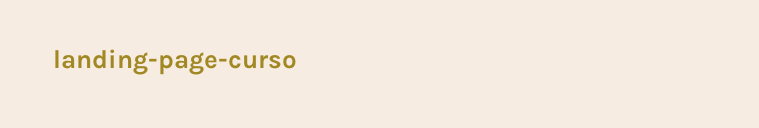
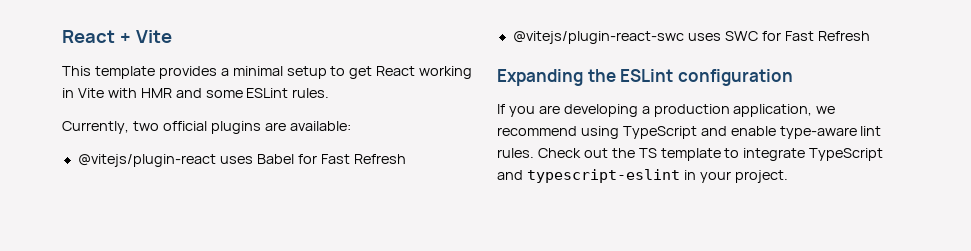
- landing-page-curso
+ React + Vite
+ This template provides a minimal setup to get React working in Vite with HMR and some ESLint rules.
+ Currently, two official plugins are available:
+ @vitejs/plugin-react uses Babel for Fast Refresh
+ @vitejs/plugin-react-swc uses SWC for Fast Refresh
+ Expanding the ESLint configuration
+ If you are developing a production application, we recommend using TypeScript and enable type-aware lint rules. Check out the TS template to integrate TypeScript and typescript-eslint in your project.

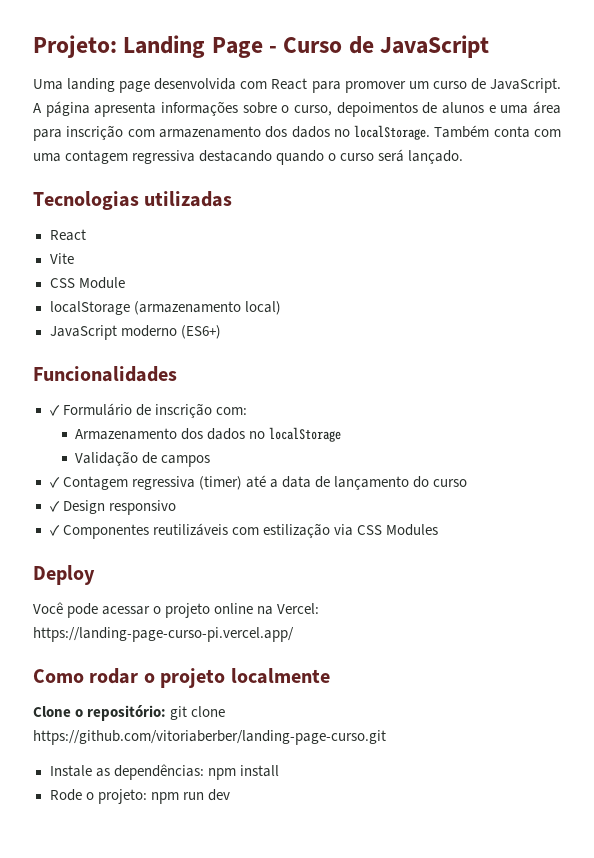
- React + Vite
- This template provides a minimal setup to get React working in Vite with HMR and some ESLint rules.
- Currently, two official plugins are available:
- @vitejs/plugin-react uses Babel for Fast Refresh
- @vitejs/plugin-react-swc uses SWC for Fast Refresh
- Expanding the ESLint configuration
- If you are developing a production application, we recommend using TypeScript and enable type-aware lint rules. Check out the TS template to integrate TypeScript and typescript-eslint in your project.
+ Projeto: Landing Page - Curso de JavaScript
+ Uma landing page desenvolvida com React para promover um curso de JavaScript. A página apresenta informações sobre o curso, depoimentos de alunos e uma área para inscrição com armazenamento dos dados no localStorage. Também conta com uma contagem regressiva destacando quando o curso será lançado.
+ Tecnologias utilizadas
+ React
+ Vite
+ CSS Module
+ localStorage (armazenamento local)
+ JavaScript moderno (ES6+)
+ Funcionalidades
+ ✓ Formulário de inscrição com:
+ Armazenamento dos dados no localStorage
+ Validação de campos
+ ✓ Contagem regressiva (timer) até a data de lançamento do curso
+ ✓ Design responsivo
+ ✓ Componentes reutilizáveis com estilização via CSS Modules
+ Deploy
+ Você pode acessar o projeto online na Vercel: https://landing-page-curso-pi.vercel.app/
+ Como rodar o projeto localmente
+ Clone o repositório: git clone https://github.com/vitoriaberber/landing-page-curso.git
+ Instale as dependências: npm install
+ Rode o projeto: npm run dev

